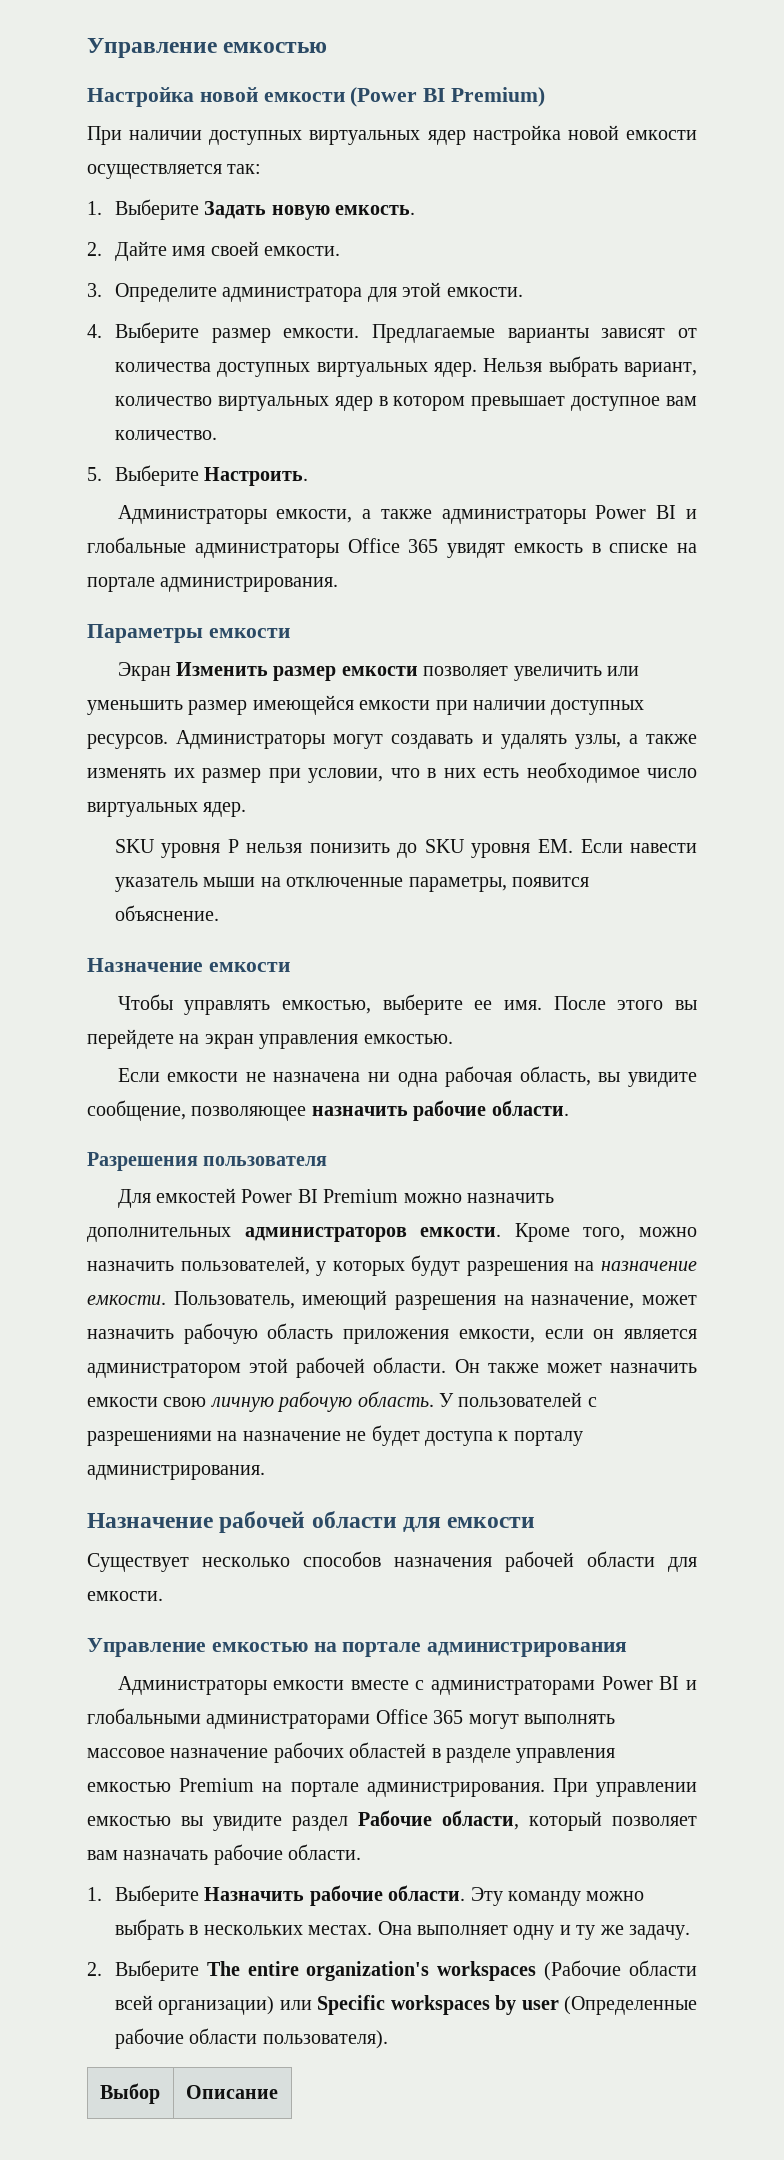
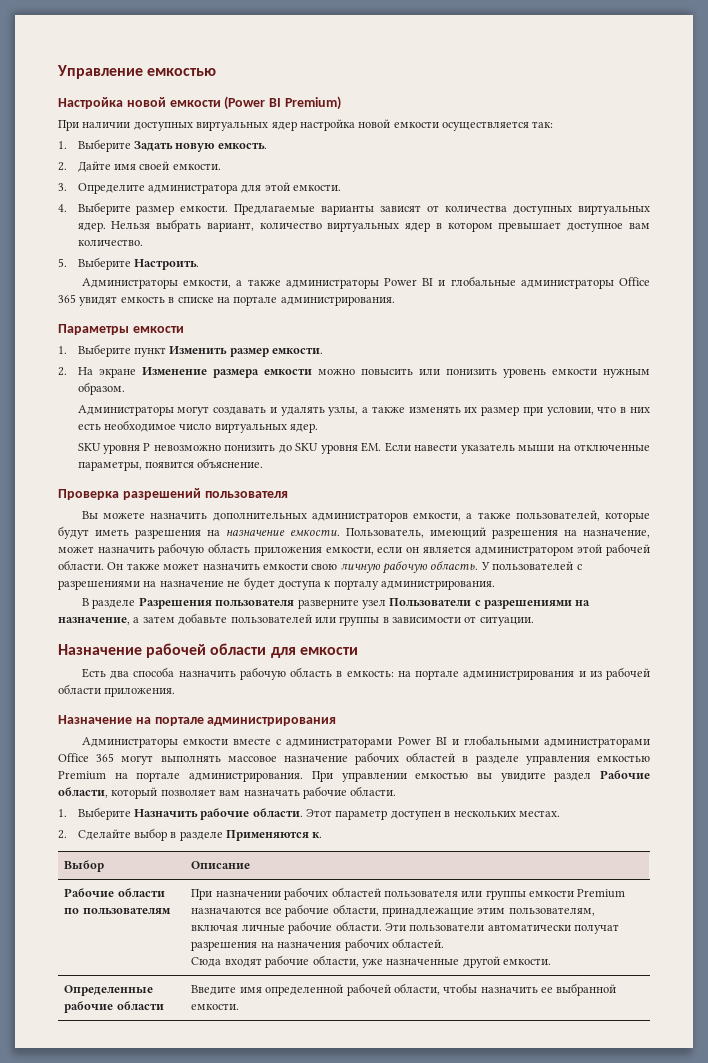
- Экран Изменить размер емкости позволяет увеличить или уменьшить размер имеющейся емкости при наличии доступных ресурсов. Администраторы могут создавать и удалять узлы, а также изменять их размер при условии, что в них есть необходимое число виртуальных ядер.
+ 1. Выберите пункт Изменить размер емкости.
+ 2. На экране Изменение размера емкости можно повысить или понизить уровень емкости нужным образом.
+ Администраторы могут создавать и удалять узлы, а также изменять их размер при условии, что в них есть необходимое число виртуальных ядер.
- SKU уровня P нельзя понизить до SKU уровня EM. Если навести указатель мыши на отключенные параметры, появится объяснение.
+ SKU уровня P невозможно понизить до SKU уровня EM. Если навести указатель мыши на отключенные параметры, появится объяснение.
- Назначение емкости
- Чтобы управлять емкостью, выберите ее имя. После этого вы перейдете на экран управления емкостью.
- Если емкости не назначена ни одна рабочая область, вы увидите сообщение, позволяющее назначить рабочие области.
- Разрешения пользователя
- Для емкостей Power BI Premium можно назначить дополнительных администраторов емкости. Кроме того, можно назначить пользователей, у которых будут разрешения на назначение емкости.
+ Проверка разрешений пользователя
+ Вы можете назначить дополнительных администраторов емкости, а также пользователей, которые будут иметь разрешения на назначение емкости.
+ В разделе Разрешения пользователя разверните узел Пользователи с разрешениями на назначение, а затем добавьте пользователей или группы в зависимости от ситуации.
- Существует несколько способов назначения рабочей области для емкости.
- Управление емкостью на портале администрирования
+ Есть два способа назначить рабочую область в емкость: на портале администрирования и из рабочей области приложения.
+ Назначение на портале администрирования
- Эту команду можно выбрать в нескольких местах. Она выполняет одну и ту же задачу.
- 2. Выберите The entire organization's workspaces (Рабочие области всей организации) или Specific workspaces by user (Определенные рабочие области пользователя).
+ Этот параметр доступен в нескольких местах.
+ 2. Сделайте выбор в разделе Применяются к.
  Выбор | Описание
+ Рабочие области по пользователям | При назначении рабочих областей пользователя или группы емкости Premium назначаются все рабочие области, принадлежащие этим пользователям, включая личные рабочие области. Эти пользователи автоматически получат разрешения на назначения рабочих областей.
+ Сюда входят рабочие области, уже назначенные другой емкости.
+ Определенные рабочие области | Введите имя определенной рабочей области, чтобы назначить ее выбранной емкости.

